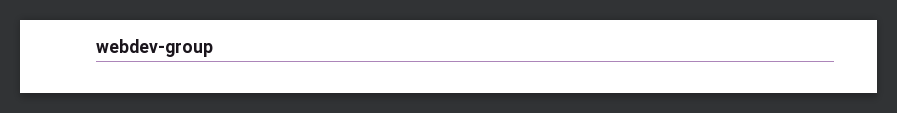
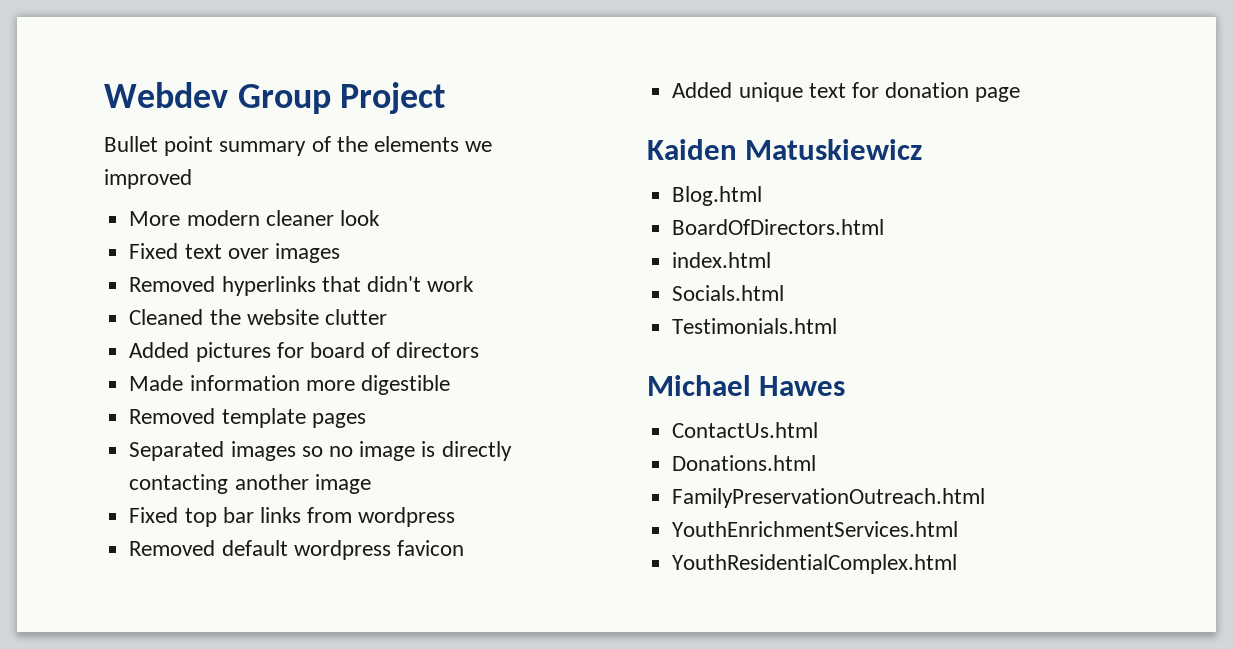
- webdev-group
+ Webdev Group Project
+ Bullet point summary of the elements we improved
+ More modern cleaner look
+ Fixed text over images
+ Removed hyperlinks that didn't work
+ Cleaned the website clutter
+ Added pictures for board of directors
+ Made information more digestible
+ Removed template pages
+ Separated images so no image is directly contacting another image
+ Fixed top bar links from wordpress
+ Removed default wordpress favicon
+ Added unique text for donation page
+ Kaiden Matuskiewicz
+ Blog.html
+ BoardOfDirectors.html
+ index.html
+ Socials.html
+ Testimonials.html
+ Michael Hawes
+ ContactUs.html
+ Donations.html
+ FamilyPreservationOutreach.html
+ YouthEnrichmentServices.html
+ YouthResidentialComplex.html

